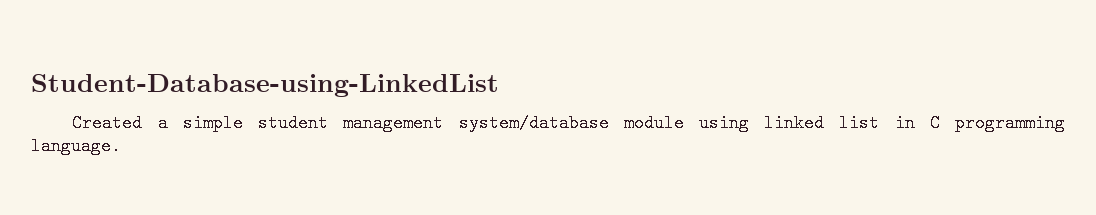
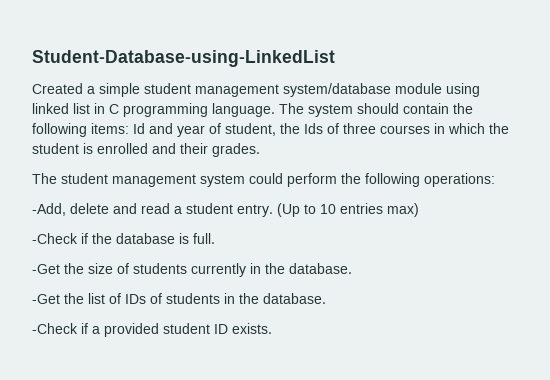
+ The system should contain the following items: Id and year of student, the Ids of three courses in which the student is enrolled and their grades.
+ The student management system could perform the following operations:
+ -Add, delete and read a student entry. (Up to 10 entries max)
+ -Check if the database is full.
+ -Get the size of students currently in the database.
+ -Get the list of IDs of students in the database.
+ -Check if a provided student ID exists.

